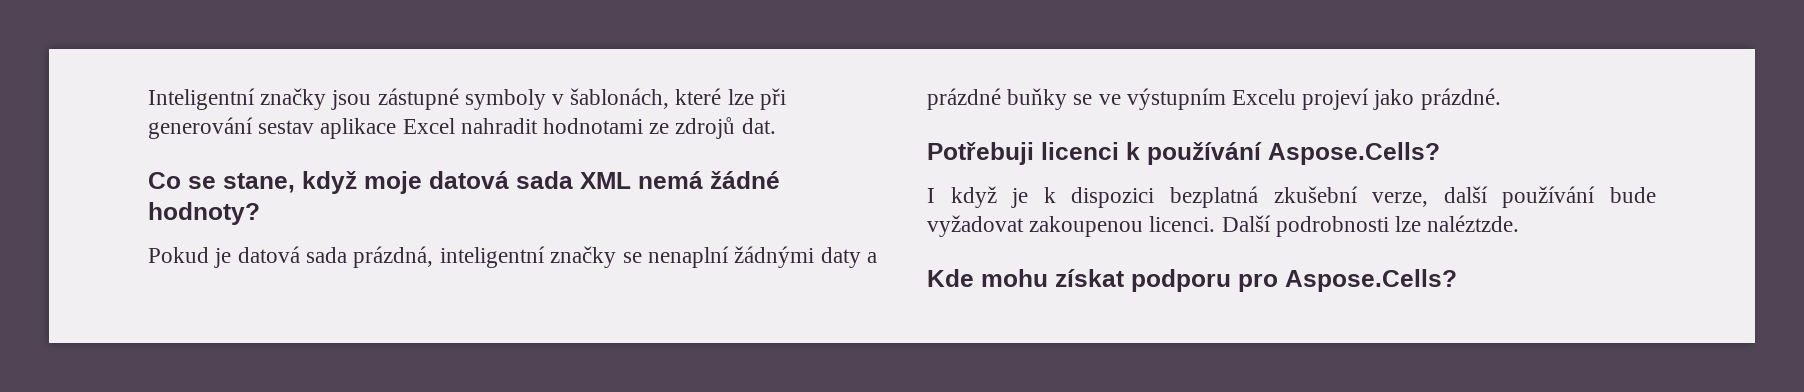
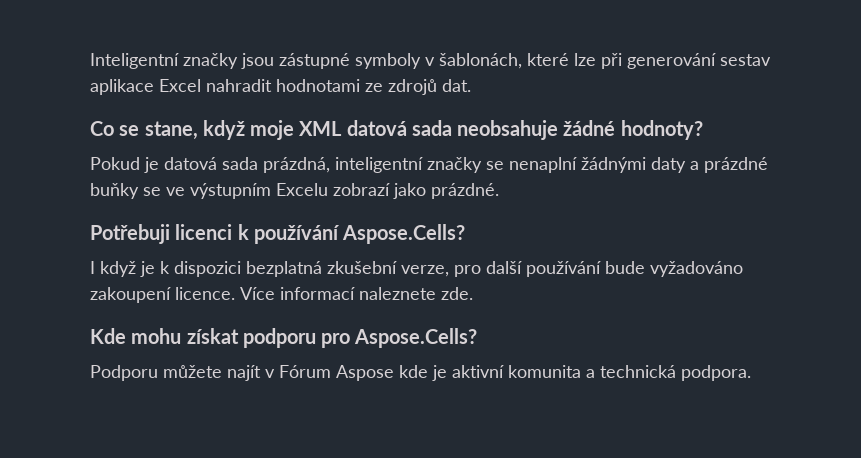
- Co se stane, když moje datová sada XML nemá žádné hodnoty?
+ Co se stane, když moje XML datová sada neobsahuje žádné hodnoty?
- Pokud je datová sada prázdná, inteligentní značky se nenaplní žádnými daty a prázdné buňky se ve výstupním Excelu projeví jako prázdné.
+ Pokud je datová sada prázdná, inteligentní značky se nenaplní žádnými daty a prázdné buňky se ve výstupním Excelu zobrazí jako prázdné.
- I když je k dispozici bezplatná zkušební verze, další používání bude vyžadovat zakoupenou licenci. Další podrobnosti lze naléztzde.
+ I když je k dispozici bezplatná zkušební verze, pro další používání bude vyžadováno zakoupení licence. Více informací naleznete zde.
+ Podporu můžete najít v Fórum Aspose kde je aktivní komunita a technická podpora.

